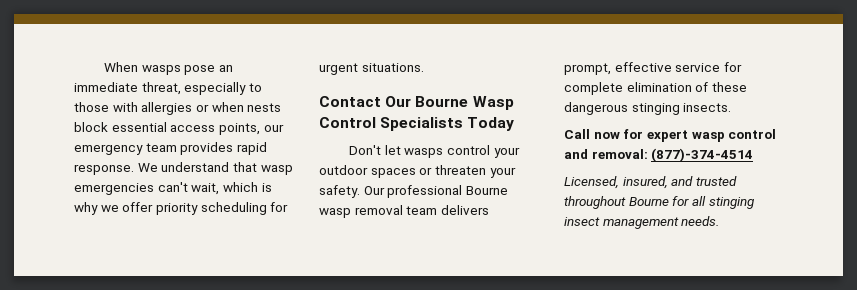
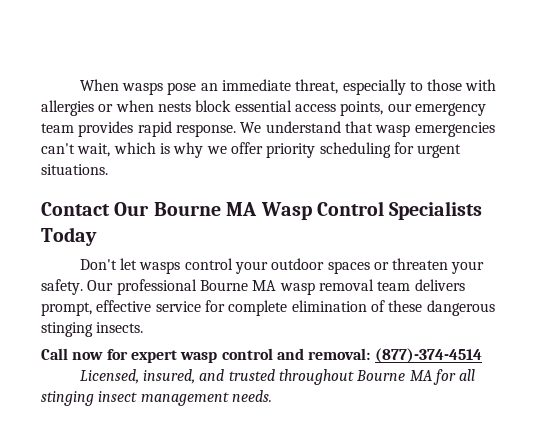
- Contact Our Bourne Wasp Control Specialists Today
+ Contact Our Bourne MA Wasp Control Specialists Today
- Our professional Bourne wasp removal team delivers prompt, effective service for complete elimination of these dangerous stinging insects.
+ Our professional Bourne MA wasp removal team delivers prompt, effective service for complete elimination of these dangerous stinging insects.
- Licensed, insured, and trusted throughout Bourne for all stinging insect management needs.
+ Licensed, insured, and trusted throughout Bourne MA for all stinging insect management needs.

